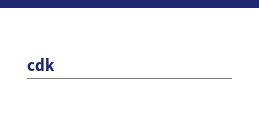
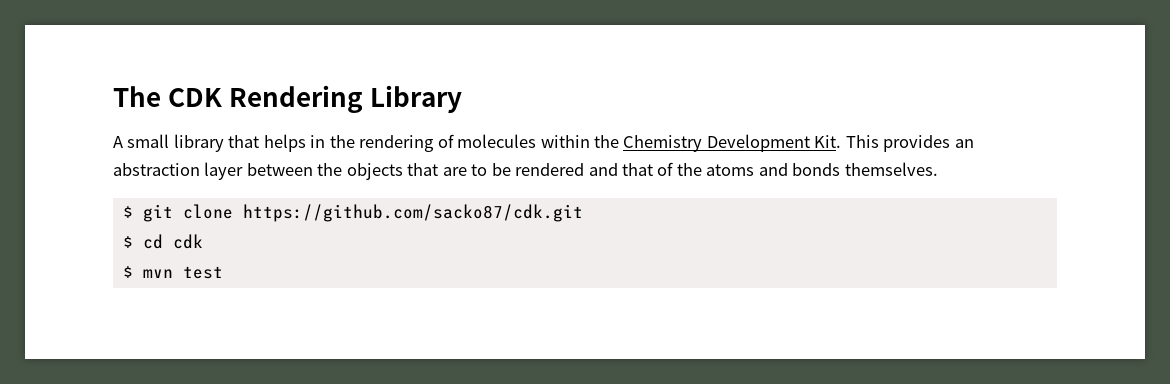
- cdk
+ The CDK Rendering Library
+ A small library that helps in the rendering of molecules within the Chemistry Development Kit. This provides an abstraction layer between the objects that are to be rendered and that of the atoms and bonds themselves.
+ $ git clone https://github.com/sacko87/cdk.git
+ $ cd cdk
+ $ mvn test

